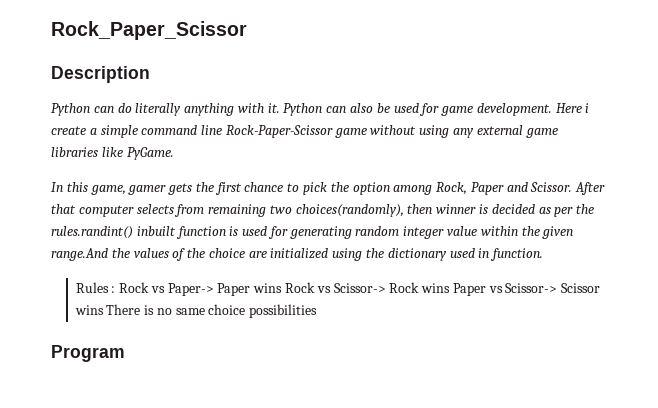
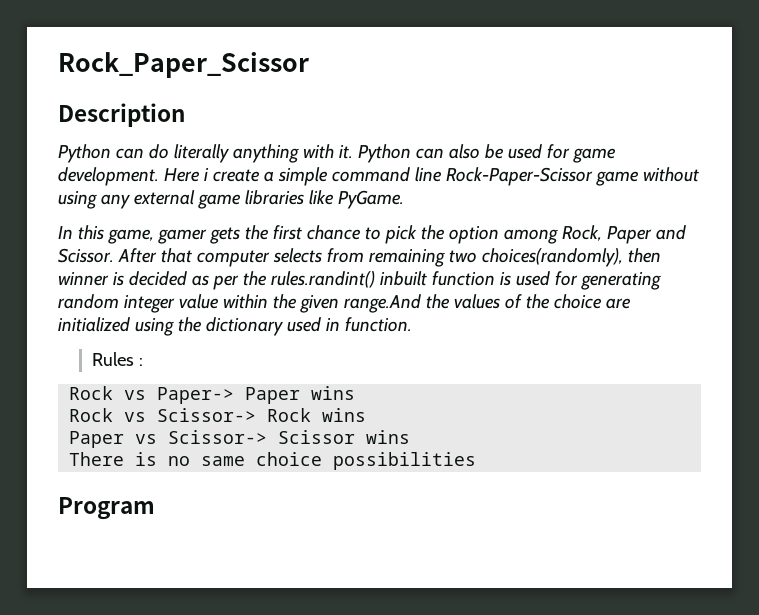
- Rules : Rock vs Paper-> Paper wins Rock vs Scissor-> Rock wins Paper vs Scissor-> Scissor wins There is no same choice possibilities
+ Rules :
+ Rock vs Paper-> Paper wins
+ Rock vs Scissor-> Rock wins
+ Paper vs Scissor-> Scissor wins
+ There is no same choice possibilities

